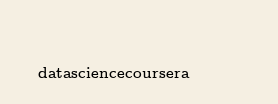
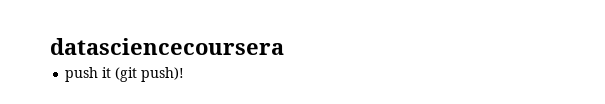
+ push it (git push)!

